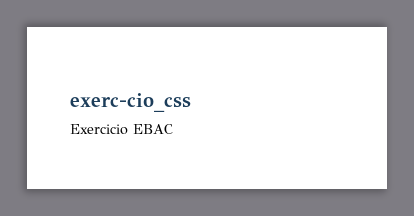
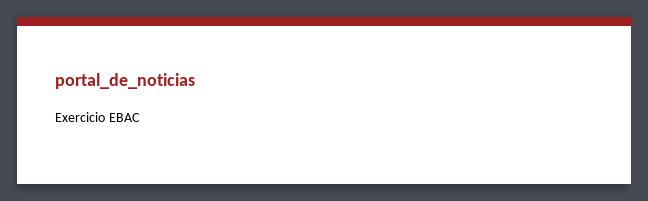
- exerc-cio_css
+ portal_de_noticias

